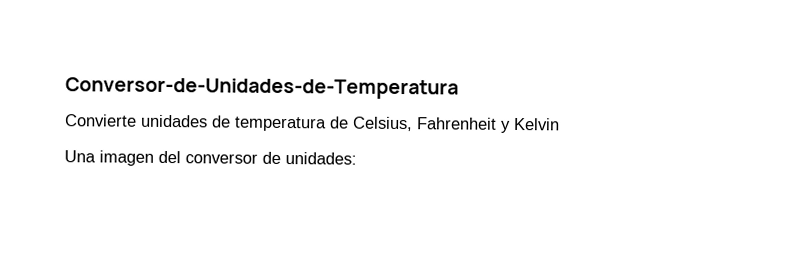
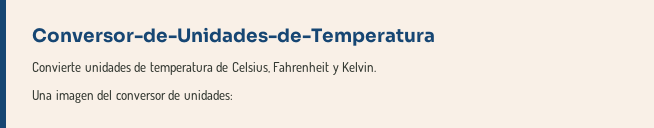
- Convierte unidades de temperatura de Celsius, Fahrenheit y Kelvin
+ Convierte unidades de temperatura de Celsius, Fahrenheit y Kelvin.

